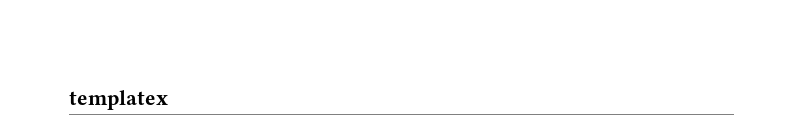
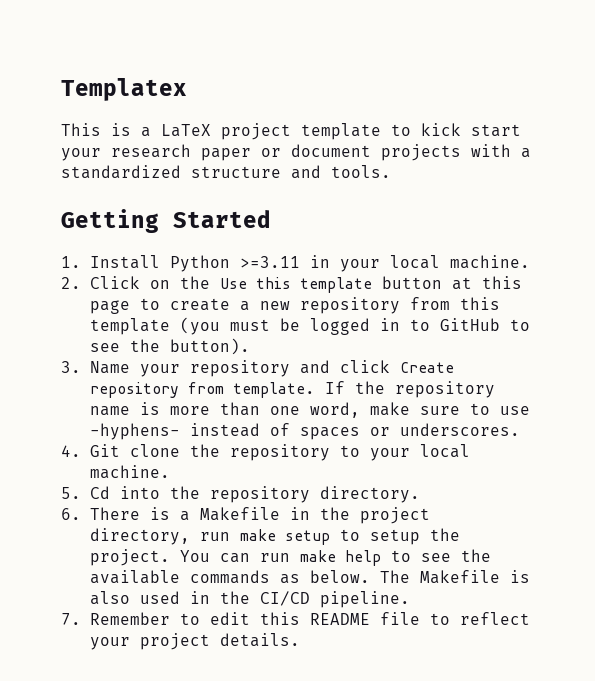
- templatex
+ Templatex
+ This is a LaTeX project template to kick start your research paper or document projects with a standardized structure and tools.
+ Getting Started
+ 1. Install Python >=3.11 in your local machine.
+ 2. Click on the Use this template button at this page to create a new repository from this template (you must be logged in to GitHub to see the button).
+ 3. Name your repository and click Create repository from template. If the repository name is more than one word, make sure to use -hyphens- instead of spaces or underscores.
+ 4. Git clone the repository to your local machine.
+ 5. Cd into the repository directory.
+ 6. There is a Makefile in the project directory, run make setup to setup the project. You can run make help to see the available commands as below. The Makefile is also used in the CI/CD pipeline.
+ 7. Remember to edit this README file to reflect your project details.

